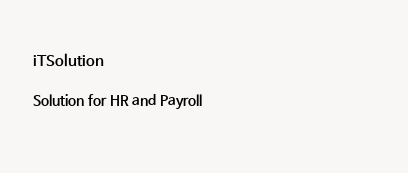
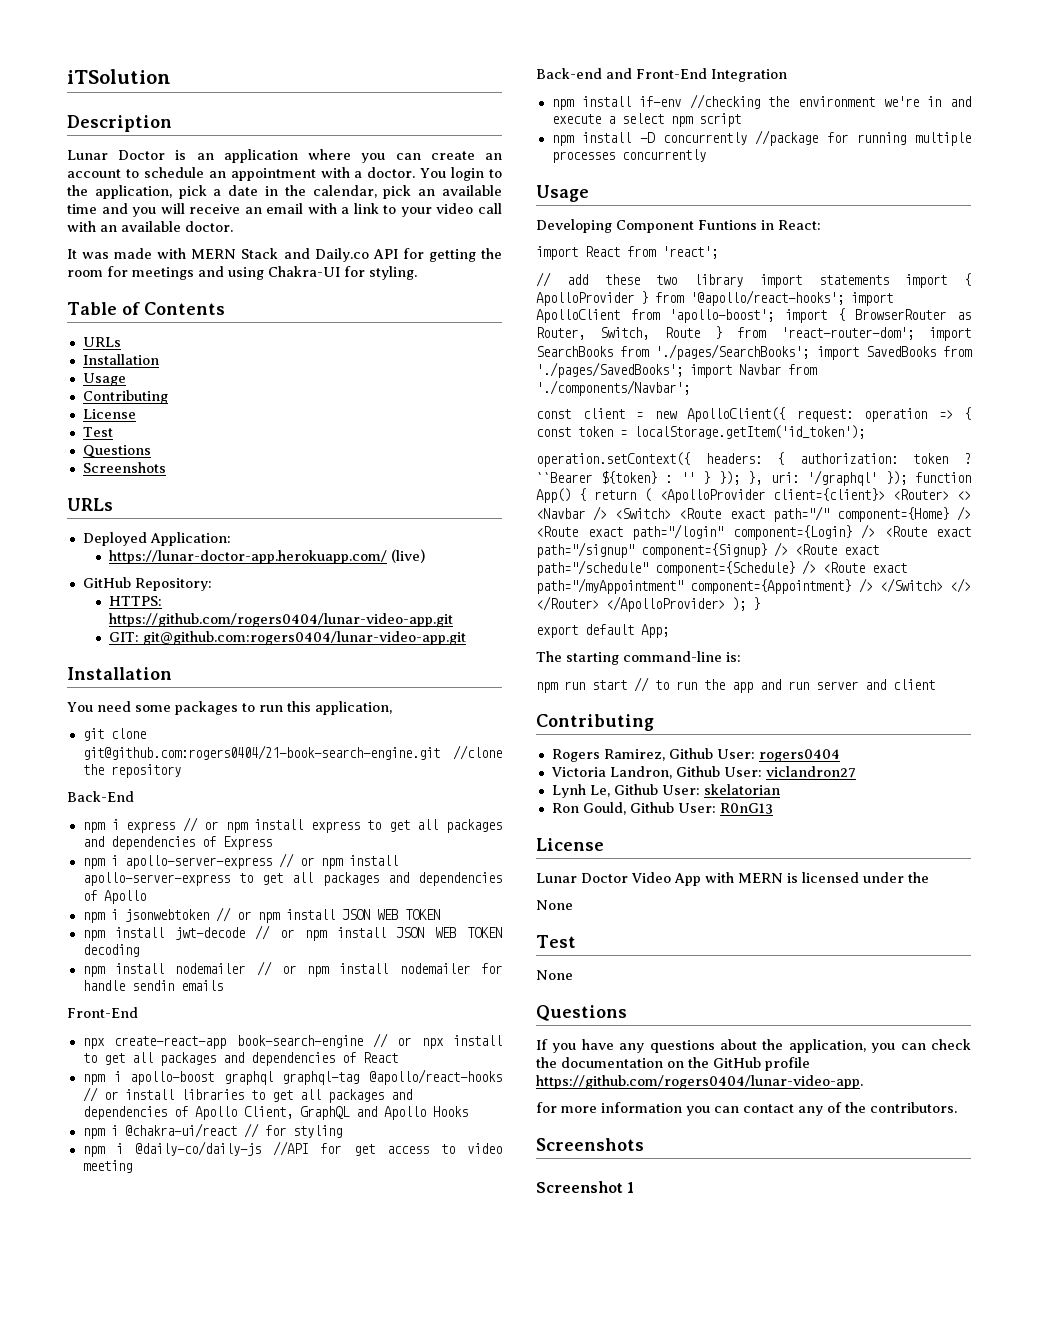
- Solution for HR and Payroll
+ Description
+ Lunar Doctor is an application where you can create an account to schedule an appointment with a doctor. You login to the application, pick a date in the calendar, pick an available time and you will receive an email with a link to your video call with an available doctor.
+ It was made with MERN Stack and Daily.co API for getting the room for meetings and using Chakra-UI for styling.
+ Table of Contents
+ URLs
+ Installation
+ Usage
+ Contributing
+ License
+ Test
+ Questions
+ Screenshots
+ URLs
+ Deployed Application:
+ https://lunar-doctor-app.herokuapp.com/ (live)
+ GitHub Repository:
+ HTTPS: https://github.com/rogers0404/lunar-video-app.git
+ GIT: git@github.com:rogers0404/lunar-video-app.git
+ Installation
+ You need some packages to run this application,
+ git clone git@github.com:rogers0404/21-book-search-engine.git //clone the repository
+ Back-End
+ npm i express // or npm install express to get all packages and dependencies of Express
+ npm i apollo-server-express // or npm install apollo-server-express to get all packages and dependencies of Apollo
+ npm i jsonwebtoken // or npm install JSON WEB TOKEN
+ npm install jwt-decode // or npm install JSON WEB TOKEN decoding
+ npm install nodemailer // or npm install nodemailer for handle sendin emails
+ Front-End
+ npx create-react-app book-search-engine // or npx install to get all packages and dependencies of React
+ npm i apollo-boost graphql graphql-tag @apollo/react-hooks // or install libraries to get all packages and dependencies of Apollo Client, GraphQL and Apollo Hooks
+ npm i @chakra-ui/react // for styling
+ npm i @daily-co/daily-js //API for get access to video meeting
+ Back-end and Front-End Integration
+ npm install if-env //checking the environment we're in and execute a select npm script
+ npm install -D concurrently //package for running multiple processes concurrently
+ Usage
+ Developing Component Funtions in React:
+ import React from 'react';
+ // add these two library import statements import { ApolloProvider } from '@apollo/react-hooks'; import ApolloClient from 'apollo-boost'; import { BrowserRouter as Router, Switch, Route } from 'react-router-dom'; import SearchBooks from './pages/SearchBooks'; import SavedBooks from './pages/SavedBooks'; import Navbar from './components/Navbar';
+ const client = new ApolloClient({ request: operation => { const token = localStorage.getItem('id_token');
+ operation.setContext({ headers: { authorization: token ? ``Bearer ${token} : '' } }); }, uri: '/graphql' }); function App() { return ( <ApolloProvider client={client}> <Router> <> <Navbar /> <Switch> <Route exact path="/" component={Home} /> <Route exact path="/login" component={Login} /> <Route exact path="/signup" component={Signup} /> <Route exact path="/schedule" component={Schedule} /> <Route exact path="/myAppointment" component={Appointment} /> </Switch> </> </Router> </ApolloProvider> ); }
+ export default App;
+ The starting command-line is:
+ npm run start // to run the app and run server and client
+ Contributing
+ Rogers Ramirez, Github User: rogers0404
+ Victoria Landron, Github User: viclandron27
+ Lynh Le, Github User: skelatorian
+ Ron Gould, Github User: R0nG13
+ License
+ Lunar Doctor Video App with MERN is licensed under the
+ None
+ Test
+ None
+ Questions
+ If you have any questions about the application, you can check the documentation on the GitHub profile https://github.com/rogers0404/lunar-video-app.
+ for more information you can contact any of the contributors.
+ Screenshots
+ Screenshot 1

